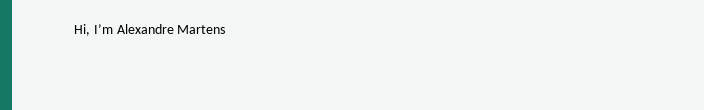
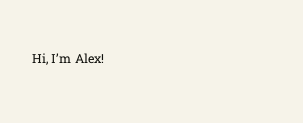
- Hi, I’m Alexandre Martens
+ Hi, I’m Alex!

